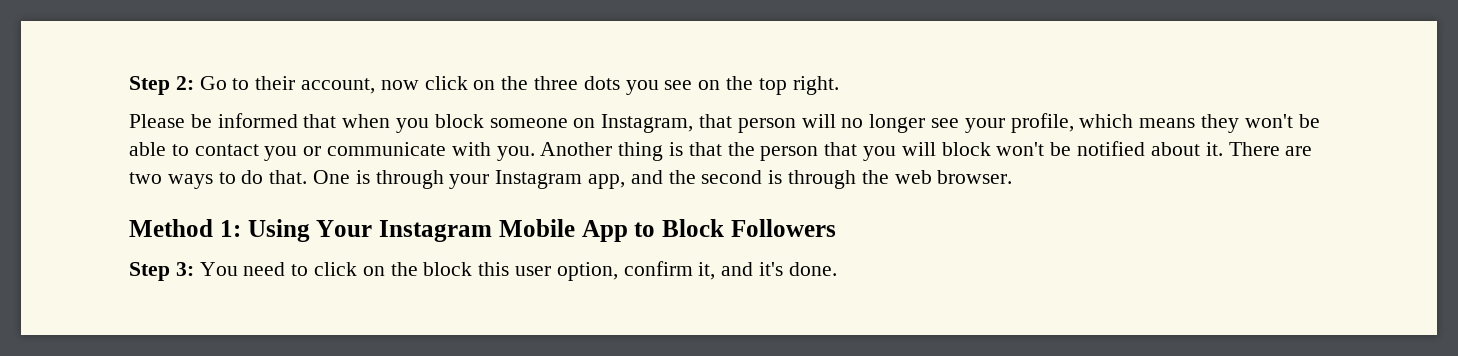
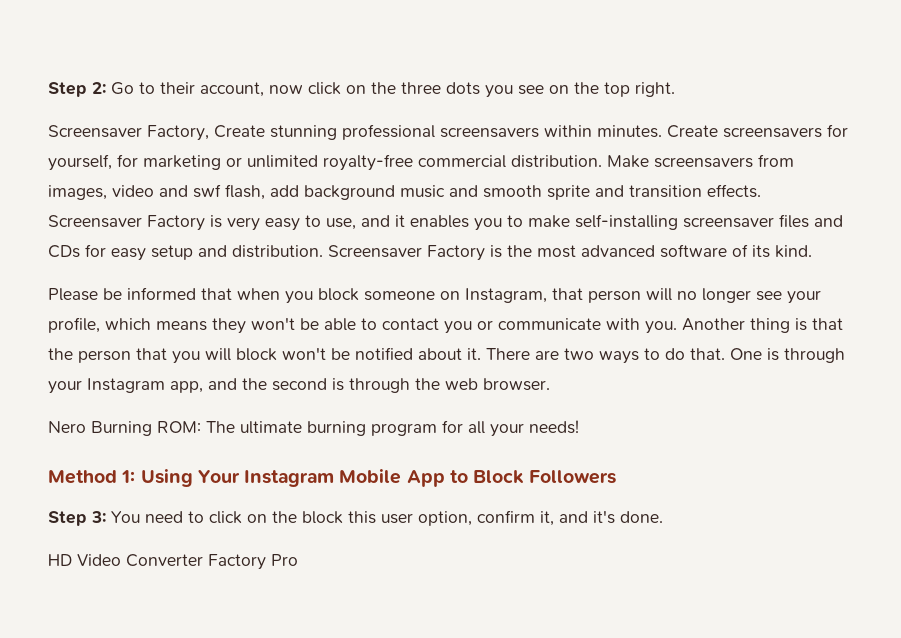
+ Screensaver Factory, Create stunning professional screensavers within minutes. Create screensavers for yourself, for marketing or unlimited royalty-free commercial distribution. Make screensavers from images, video and swf flash, add background music and smooth sprite and transition effects. Screensaver Factory is very easy to use, and it enables you to make self-installing screensaver files and CDs for easy setup and distribution. Screensaver Factory is the most advanced software of its kind.
+ Nero Burning ROM: The ultimate burning program for all your needs!
+ HD Video Converter Factory Pro

